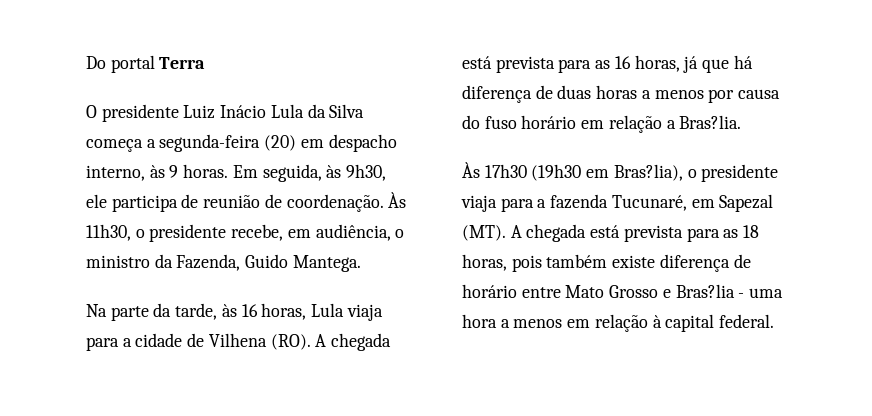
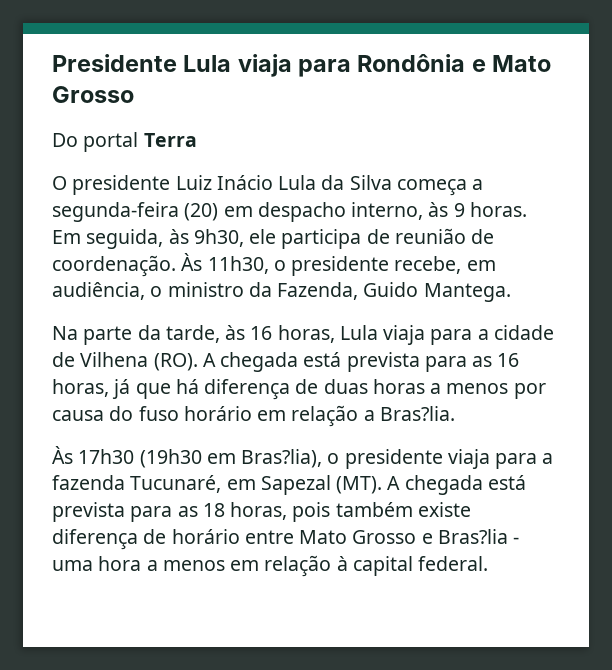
+ Presidente Lula viaja para Rondônia e Mato Grosso

